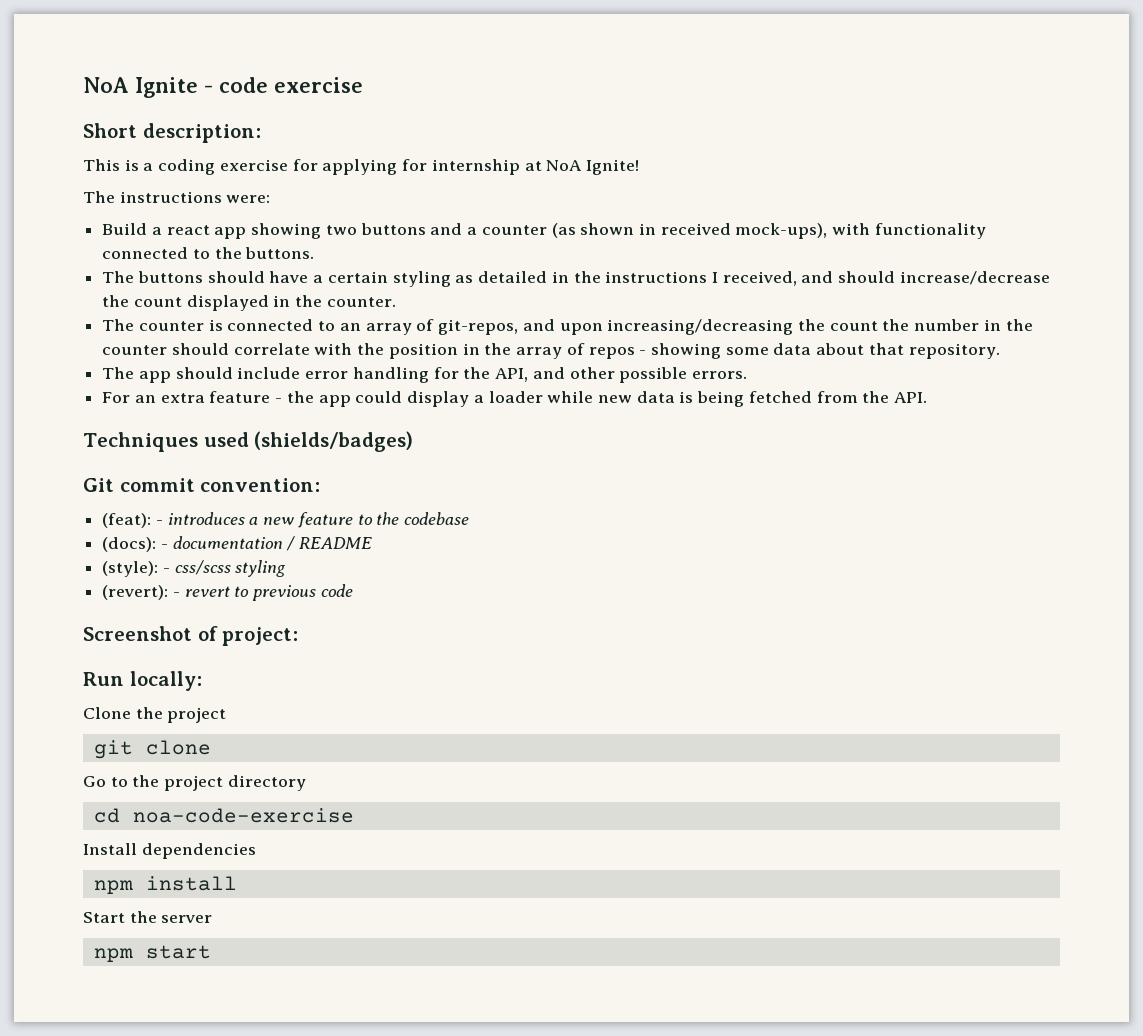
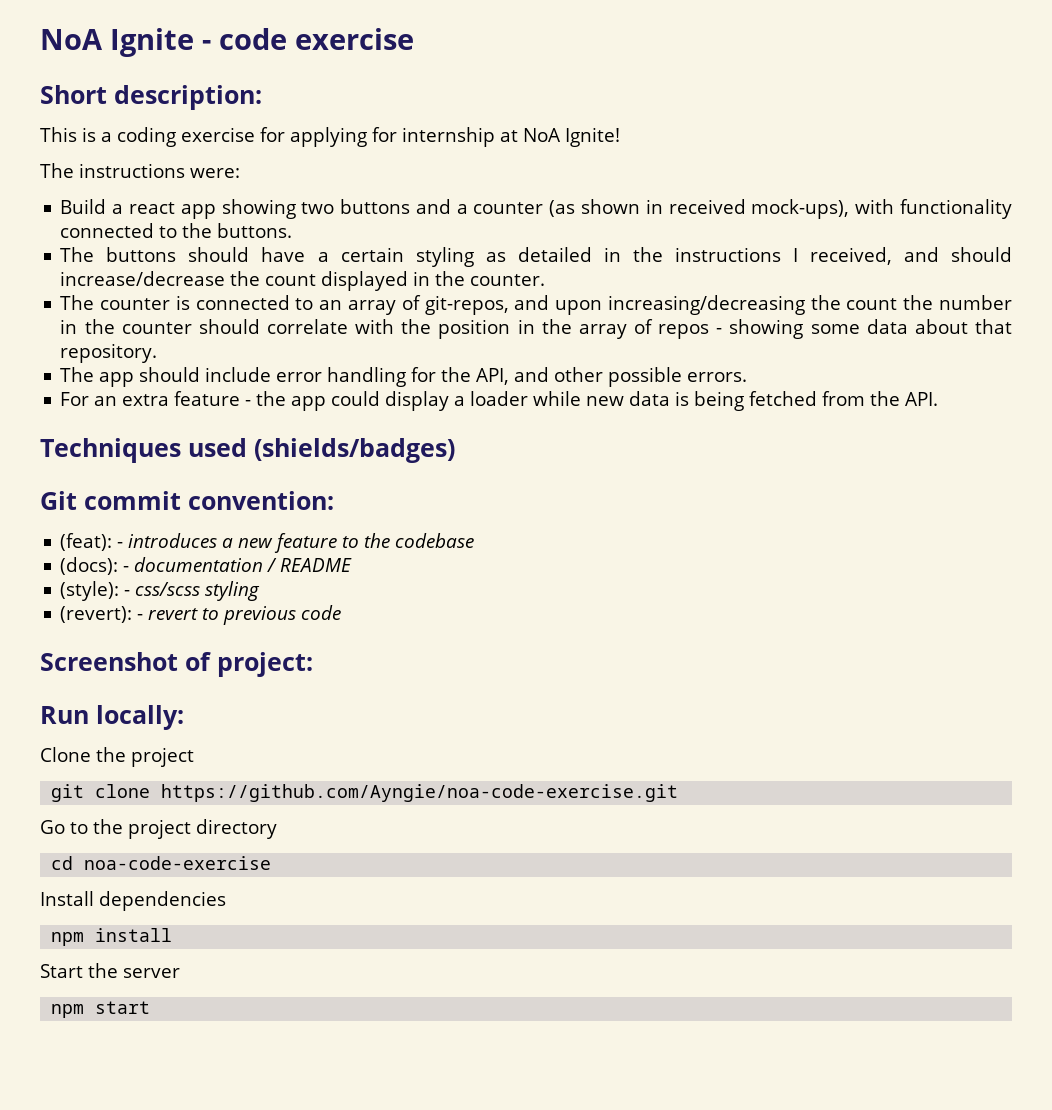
- git clone
+ git clone https://github.com/Ayngie/noa-code-exercise.git

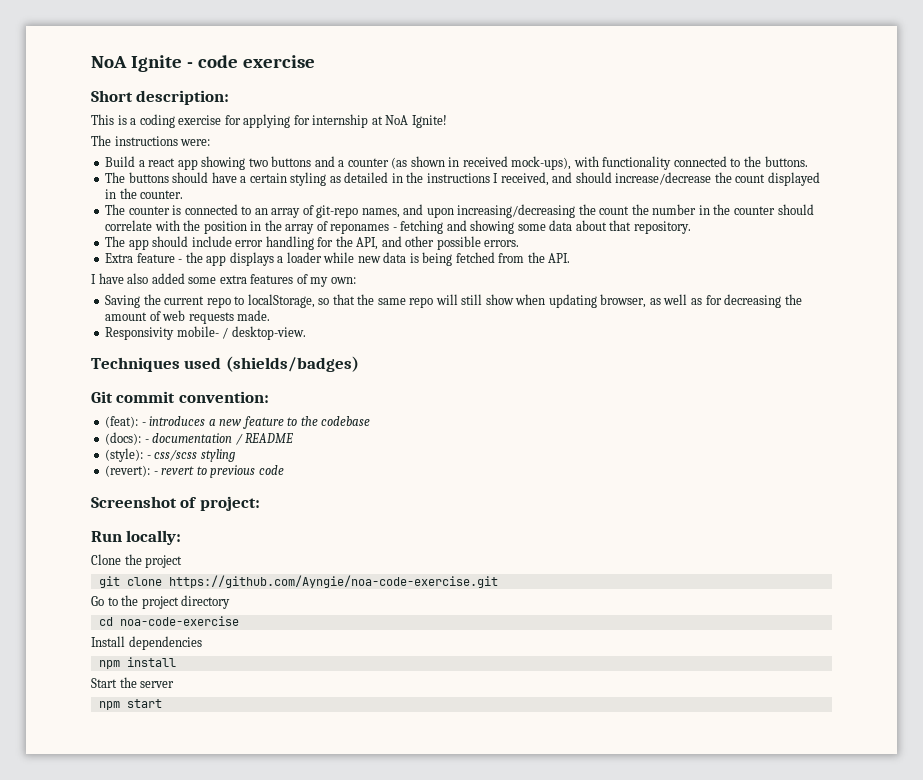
- The counter is connected to an array of git-repos, and upon increasing/decreasing the count the number in the counter should correlate with the position in the array of repos - showing some data about that repository.
+ The counter is connected to an array of git-repo names, and upon increasing/decreasing the count the number in the counter should correlate with the position in the array of reponames - fetching and showing some data about that repository.
- For an extra feature - the app could display a loader while new data is being fetched from the API.
+ Extra feature - the app displays a loader while new data is being fetched from the API.
+ I have also added some extra features of my own:
+ Saving the current repo to localStorage, so that the same repo will still show when updating browser, as well as for decreasing the amount of web requests made.
+ Responsivity mobile- / desktop-view.

